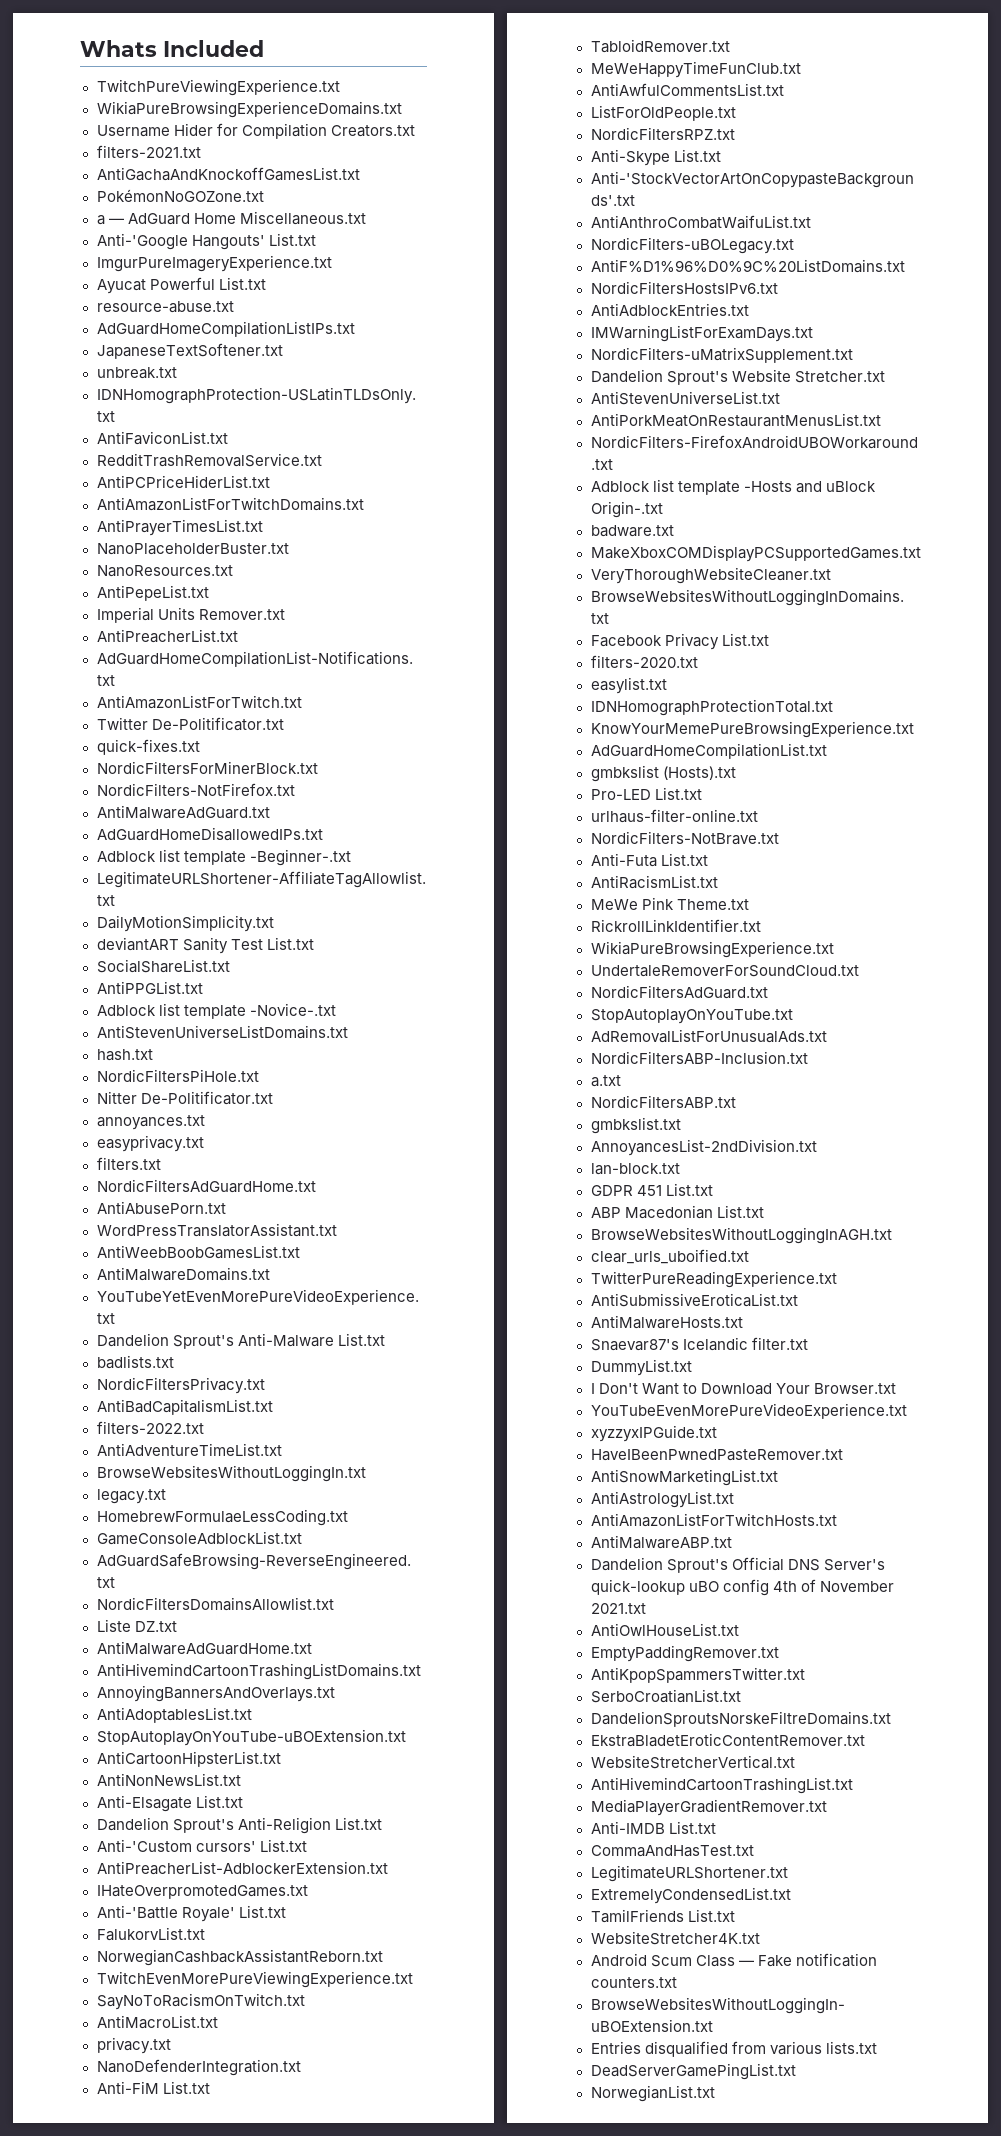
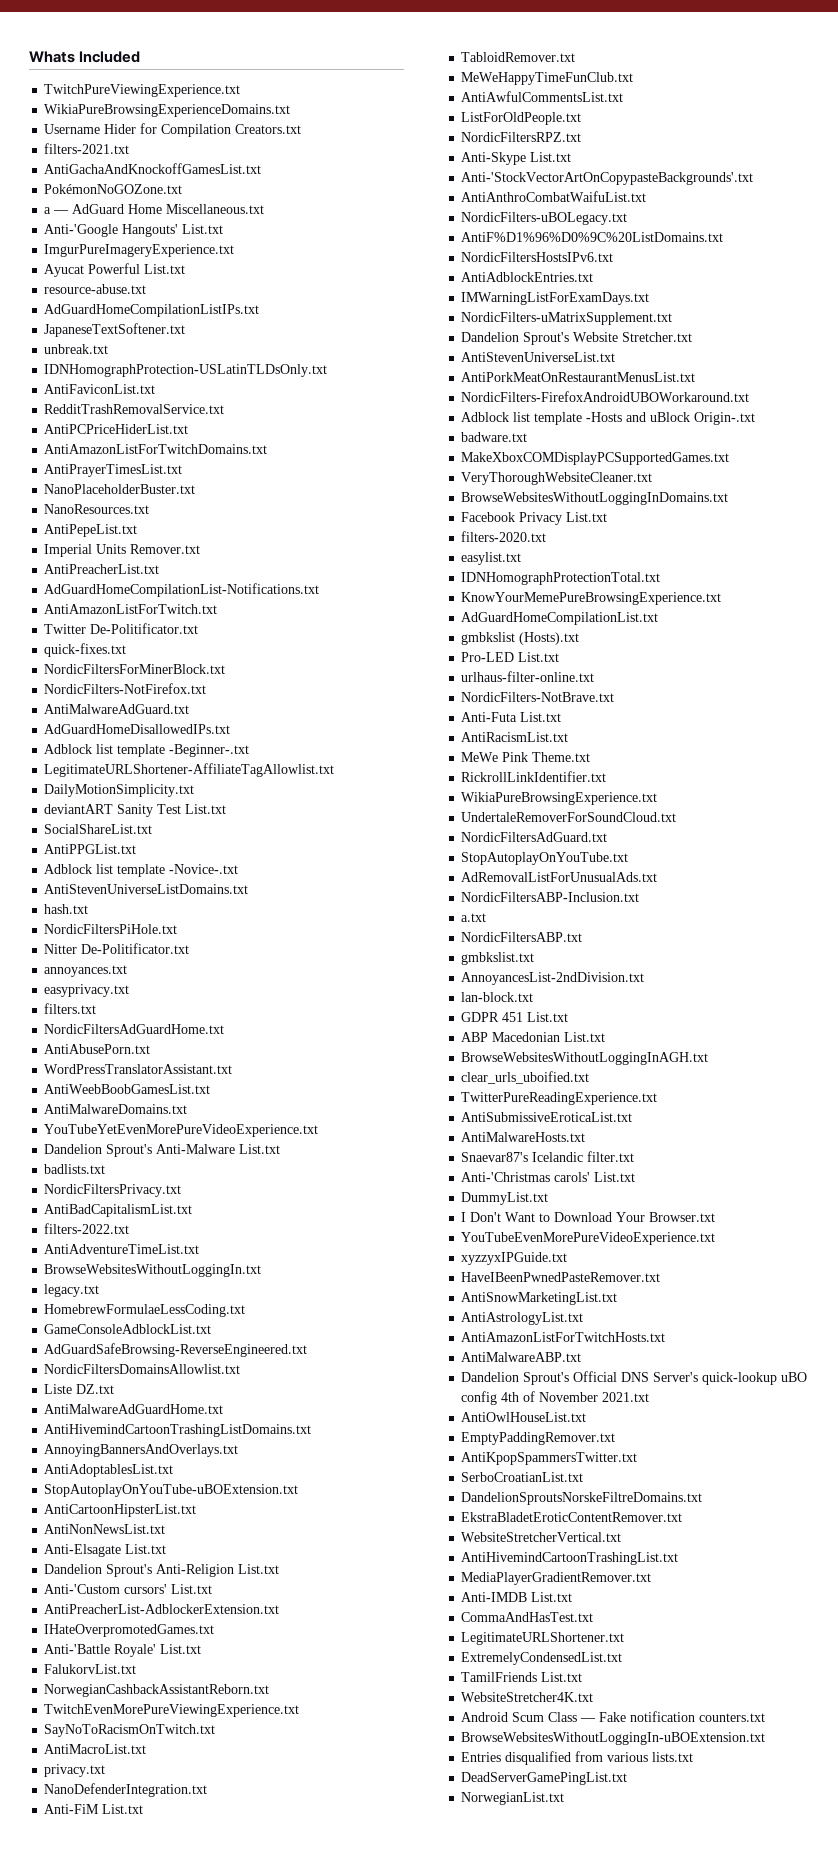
+ Anti-'Christmas carols' List.txt

